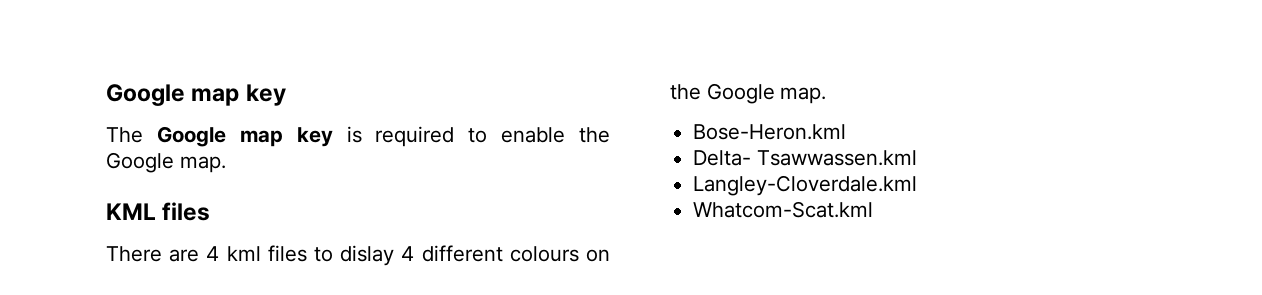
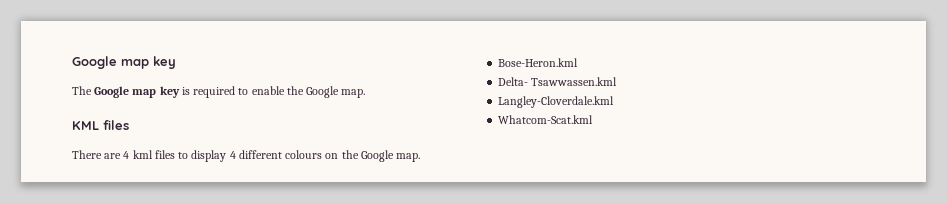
- There are 4 kml files to dislay 4 different colours on the Google map.
+ There are 4 kml files to display 4 different colours on the Google map.

